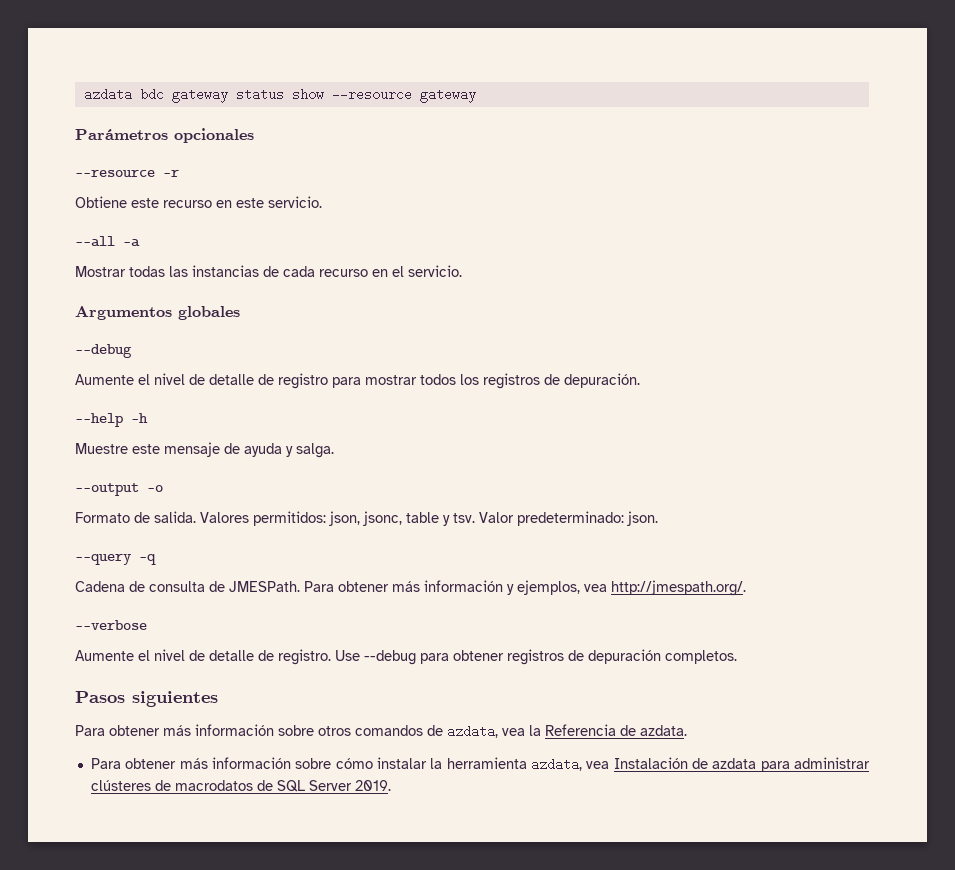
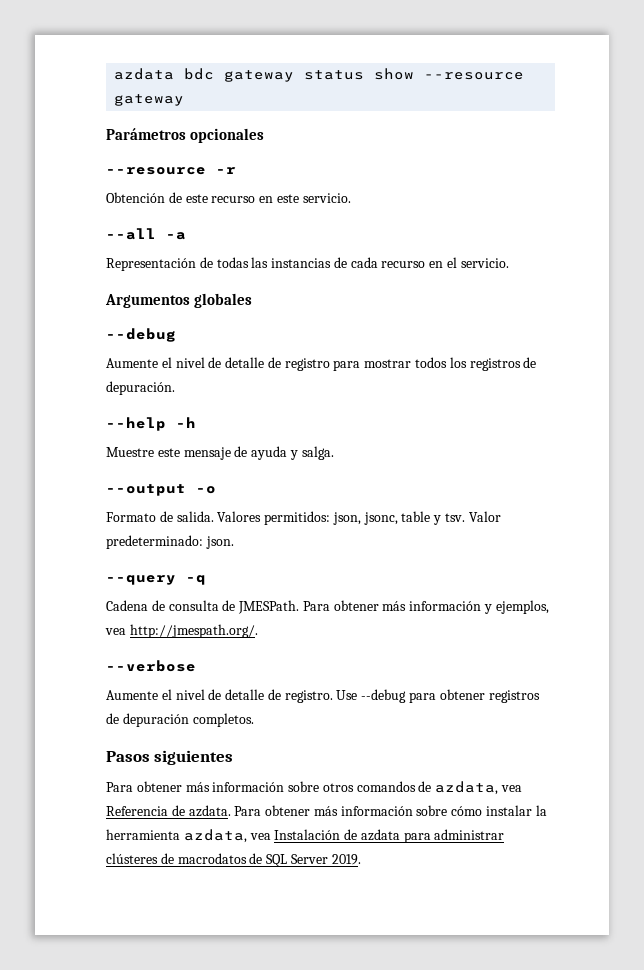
- Obtiene este recurso en este servicio.
+ Obtención de este recurso en este servicio.
- Mostrar todas las instancias de cada recurso en el servicio.
+ Representación de todas las instancias de cada recurso en el servicio.
- Para obtener más información sobre otros comandos de azdata, vea la Referencia de azdata.
- Para obtener más información sobre cómo instalar la herramienta azdata, vea Instalación de azdata para administrar clústeres de macrodatos de SQL Server 2019.
+ Para obtener más información sobre otros comandos de azdata, vea Referencia de azdata. Para obtener más información sobre cómo instalar la herramienta azdata, vea Instalación de azdata para administrar clústeres de macrodatos de SQL Server 2019.

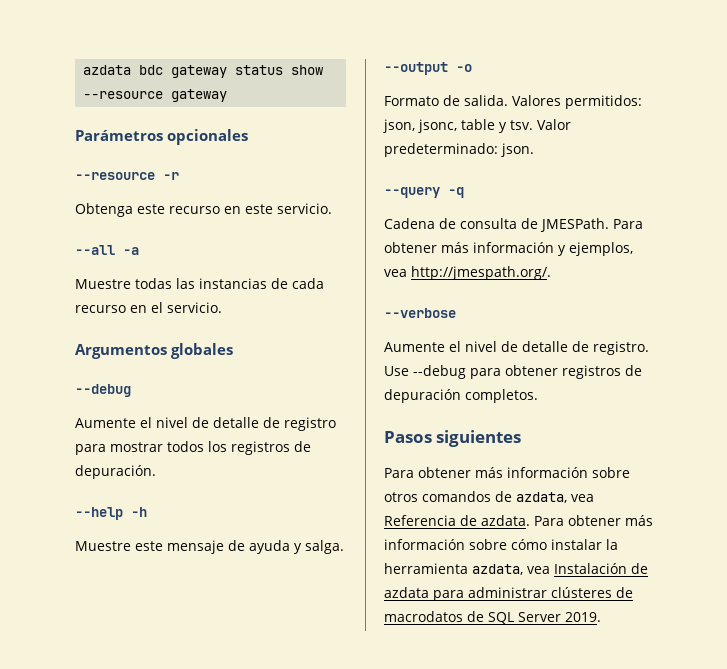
- Obtención de este recurso en este servicio.
+ Obtenga este recurso en este servicio.
- Representación de todas las instancias de cada recurso en el servicio.
+ Muestre todas las instancias de cada recurso en el servicio.

